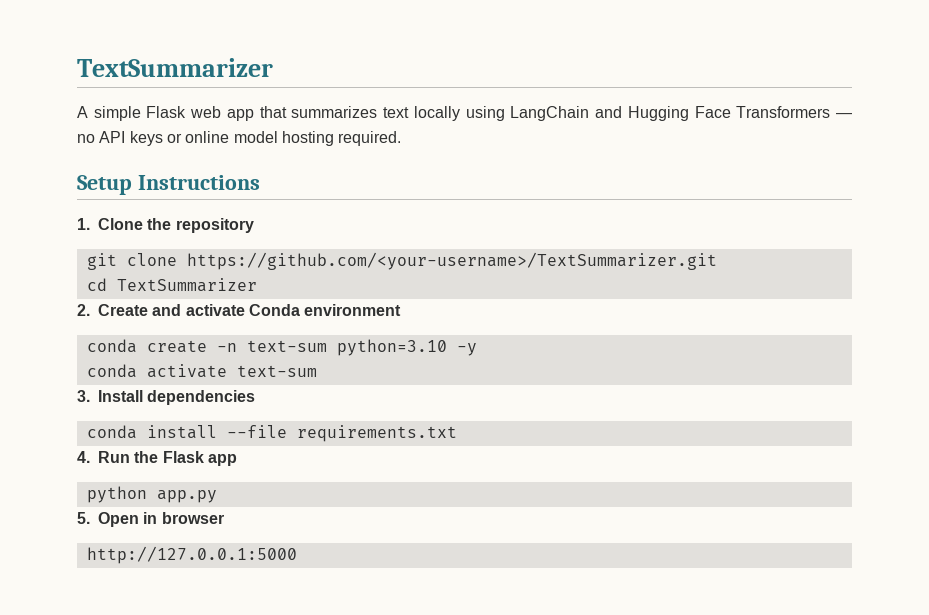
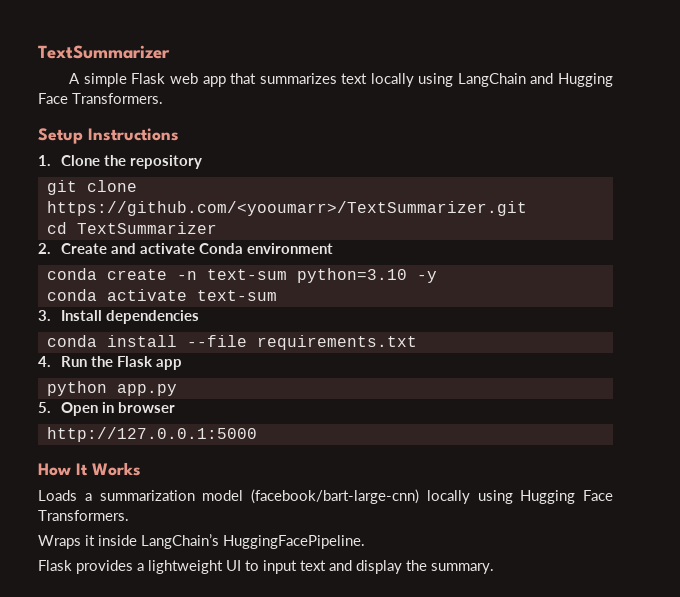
- A simple Flask web app that summarizes text locally using LangChain and Hugging Face Transformers — no API keys or online model hosting required.
+ A simple Flask web app that summarizes text locally using LangChain and Hugging Face Transformers.
- git clone https://github.com/<your-username>/TextSummarizer.git
+ git clone https://github.com/<yooumarr>/TextSummarizer.git
+ How It Works
+ Loads a summarization model (facebook/bart-large-cnn) locally using Hugging Face Transformers.
+ Wraps it inside LangChain’s HuggingFacePipeline.
+ Flask provides a lightweight UI to input text and display the summary.

